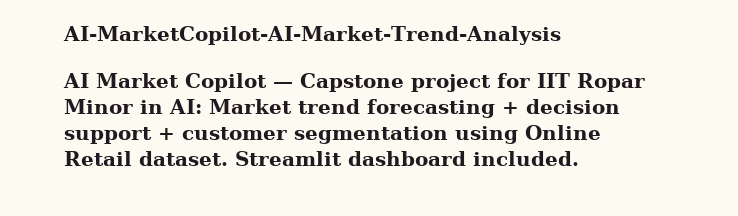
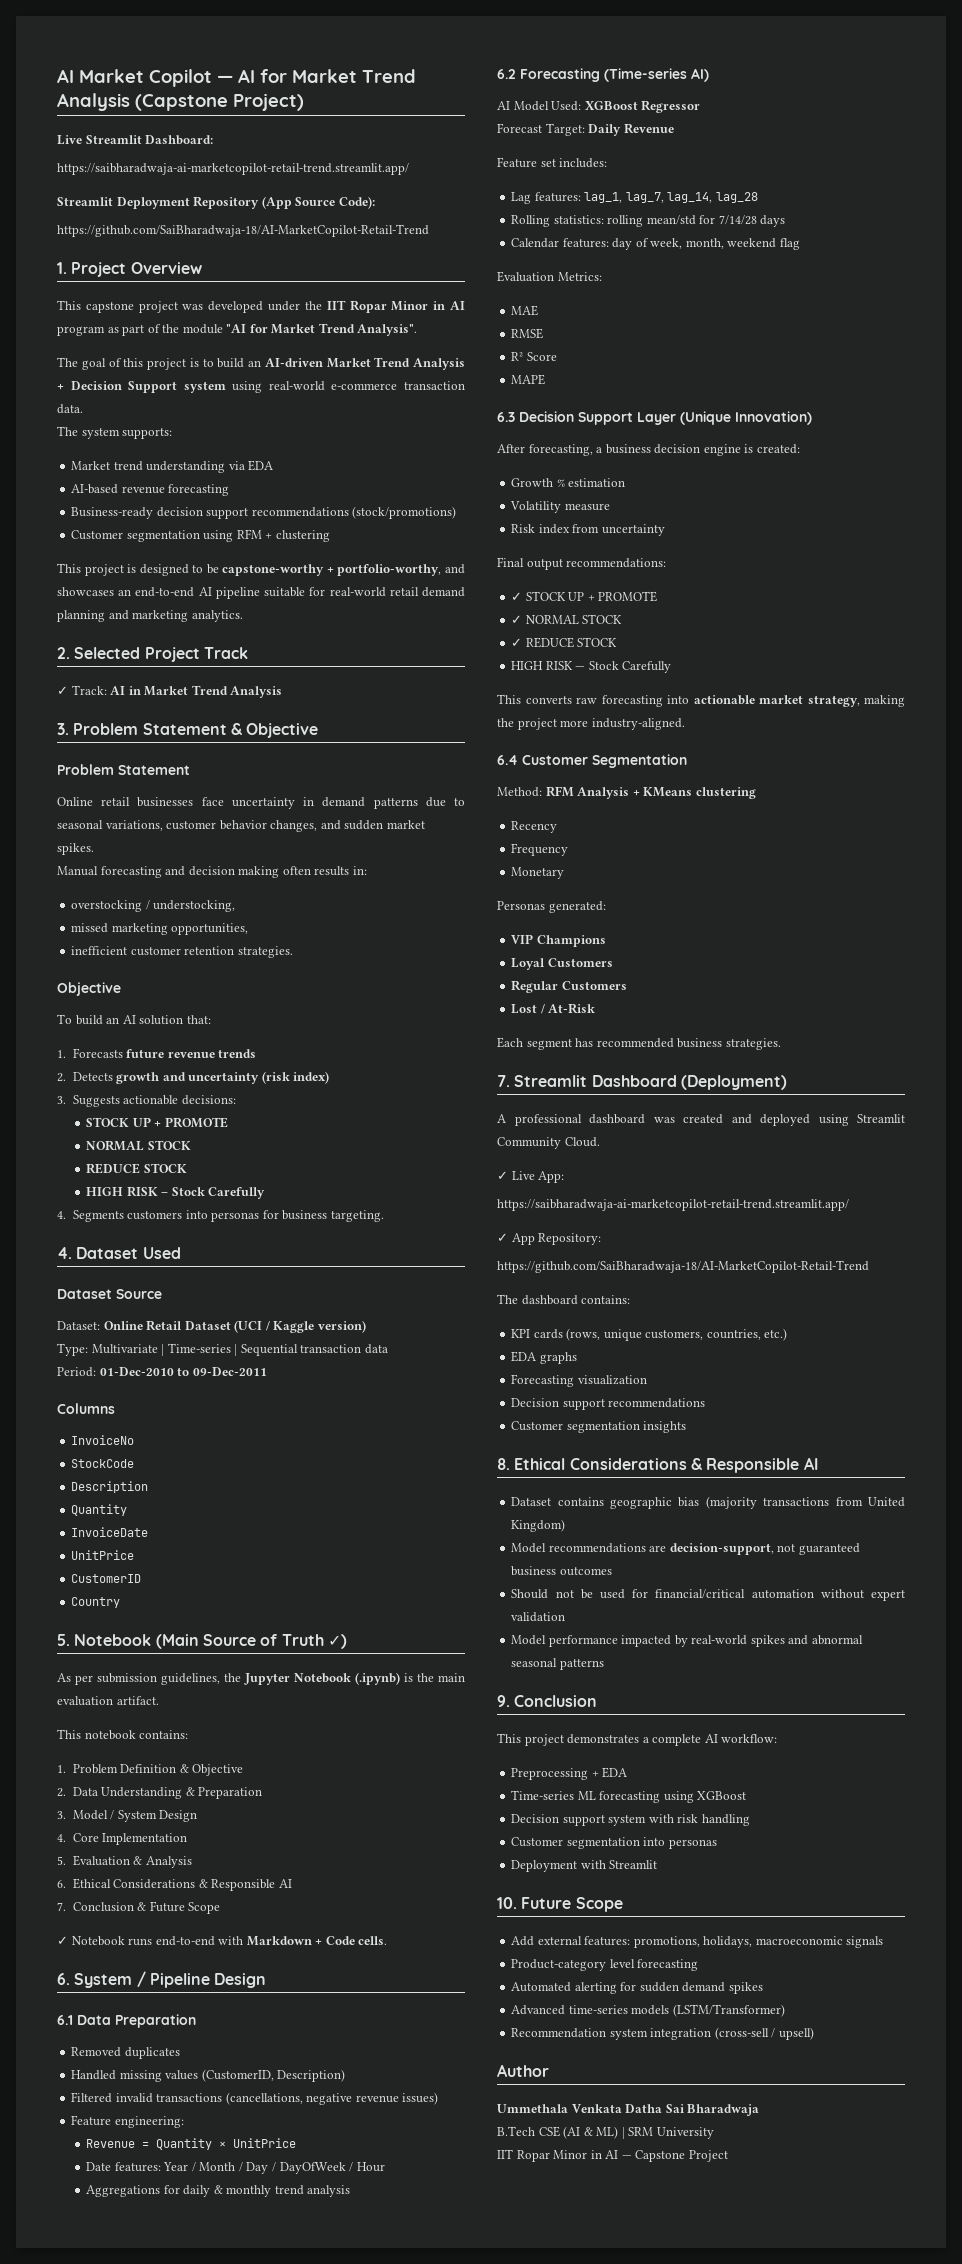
- AI-MarketCopilot-AI-Market-Trend-Analysis
- AI Market Copilot — Capstone project for IIT Ropar Minor in AI: Market trend forecasting + decision support + customer segmentation using Online Retail dataset. Streamlit dashboard included.
+ AI Market Copilot — AI for Market Trend Analysis (Capstone Project)
+ Live Streamlit Dashboard:
+ https://saibharadwaja-ai-marketcopilot-retail-trend.streamlit.app/
+ Streamlit Deployment Repository (App Source Code):
+ https://github.com/SaiBharadwaja-18/AI-MarketCopilot-Retail-Trend
+ 1. Project Overview
+ This capstone project was developed under the IIT Ropar Minor in AI program as part of the module "AI for Market Trend Analysis".
+ The goal of this project is to build an AI-driven Market Trend Analysis + Decision Support system using real-world e-commerce transaction data.
+ The system supports:
+ Market trend understanding via EDA
+ AI-based revenue forecasting
+ Business-ready decision support recommendations (stock/promotions)
+ Customer segmentation using RFM + clustering
+ This project is designed to be capstone-worthy + portfolio-worthy, and showcases an end-to-end AI pipeline suitable for real-world retail demand planning and marketing analytics.
+ 2. Selected Project Track
+ ✓ Track: AI in Market Trend Analysis
+ 3. Problem Statement & Objective
+ Problem Statement
+ Online retail businesses face uncertainty in demand patterns due to seasonal variations, customer behavior changes, and sudden market spikes.
+ Manual forecasting and decision making often results in:
+ overstocking / understocking,
+ missed marketing opportunities,
+ inefficient customer retention strategies.
+ Objective
+ To build an AI solution that:
+ 1. Forecasts future revenue trends
+ 2. Detects growth and uncertainty (risk index)
+ 3. Suggests actionable decisions:
+ STOCK UP + PROMOTE
+ NORMAL STOCK
+ REDUCE STOCK
+ HIGH RISK – Stock Carefully
+ 4. Segments customers into personas for business targeting.
+ 4. Dataset Used
+ Dataset Source
+ Dataset: Online Retail Dataset (UCI / Kaggle version)
+ Type: Multivariate | Time-series | Sequential transaction data
+ Period: 01-Dec-2010 to 09-Dec-2011
+ Columns
+ InvoiceNo
+ StockCode
+ Description
+ Quantity
+ InvoiceDate
+ UnitPrice
+ CustomerID
+ Country
+ 5. Notebook (Main Source of Truth ✓)
+ As per submission guidelines, the Jupyter Notebook (.ipynb) is the main evaluation artifact.
+ This notebook contains:
+ 1. Problem Definition & Objective
+ 2. Data Understanding & Preparation
+ 3. Model / System Design
+ 4. Core Implementation
+ 5. Evaluation & Analysis
+ 6. Ethical Considerations & Responsible AI
+ 7. Conclusion & Future Scope
+ ✓ Notebook runs end-to-end with Markdown + Code cells.
+ 6. System / Pipeline Design
+ 6.1 Data Preparation
+ Removed duplicates
+ Handled missing values (CustomerID, Description)
+ Filtered invalid transactions (cancellations, negative revenue issues)
+ Feature engineering:
+ Revenue = Quantity × UnitPrice
+ Date features: Year / Month / Day / DayOfWeek / Hour
+ Aggregations for daily & monthly trend analysis
+ 6.2 Forecasting (Time-series AI)
+ AI Model Used: XGBoost Regressor
+ Forecast Target: Daily Revenue
+ Feature set includes:
+ Lag features: lag_1, lag_7, lag_14, lag_28
+ Rolling statistics: rolling mean/std for 7/14/28 days
+ Calendar features: day of week, month, weekend flag
+ Evaluation Metrics:
+ MAE
+ RMSE
+ R² Score
+ MAPE
+ 6.3 Decision Support Layer (Unique Innovation)
+ After forecasting, a business decision engine is created:
+ Growth % estimation
+ Volatility measure
+ Risk index from uncertainty
+ Final output recommendations:
+ ✓ STOCK UP + PROMOTE
+ ✓ NORMAL STOCK
+ ✓ REDUCE STOCK
+ HIGH RISK — Stock Carefully
+ This converts raw forecasting into actionable market strategy, making the project more industry-aligned.
+ 6.4 Customer Segmentation
+ Method: RFM Analysis + KMeans clustering
+ Recency
+ Frequency
+ Monetary
+ Personas generated:
+ VIP Champions
+ Loyal Customers
+ Regular Customers
+ Lost / At-Risk
+ Each segment has recommended business strategies.
+ 7. Streamlit Dashboard (Deployment)
+ A professional dashboard was created and deployed using Streamlit Community Cloud.
+ ✓ Live App:
+ https://saibharadwaja-ai-marketcopilot-retail-trend.streamlit.app/
+ ✓ App Repository:
+ https://github.com/SaiBharadwaja-18/AI-MarketCopilot-Retail-Trend
+ The dashboard contains:
+ KPI cards (rows, unique customers, countries, etc.)
+ EDA graphs
+ Forecasting visualization
+ Decision support recommendations
+ Customer segmentation insights
+ 8. Ethical Considerations & Responsible AI
+ Dataset contains geographic bias (majority transactions from United Kingdom)
+ Model recommendations are decision-support, not guaranteed business outcomes
+ Should not be used for financial/critical automation without expert validation
+ Model performance impacted by real-world spikes and abnormal seasonal patterns
+ 9. Conclusion
+ This project demonstrates a complete AI workflow:
+ Preprocessing + EDA
+ Time-series ML forecasting using XGBoost
+ Decision support system with risk handling
+ Customer segmentation into personas
+ Deployment with Streamlit
+ 10. Future Scope
+ Add external features: promotions, holidays, macroeconomic signals
+ Product-category level forecasting
+ Automated alerting for sudden demand spikes
+ Advanced time-series models (LSTM/Transformer)
+ Recommendation system integration (cross-sell / upsell)
+ Author
+ Ummethala Venkata Datha Sai Bharadwaja
+ B.Tech CSE (AI & ML) | SRM University
+ IIT Ropar Minor in AI — Capstone Project

